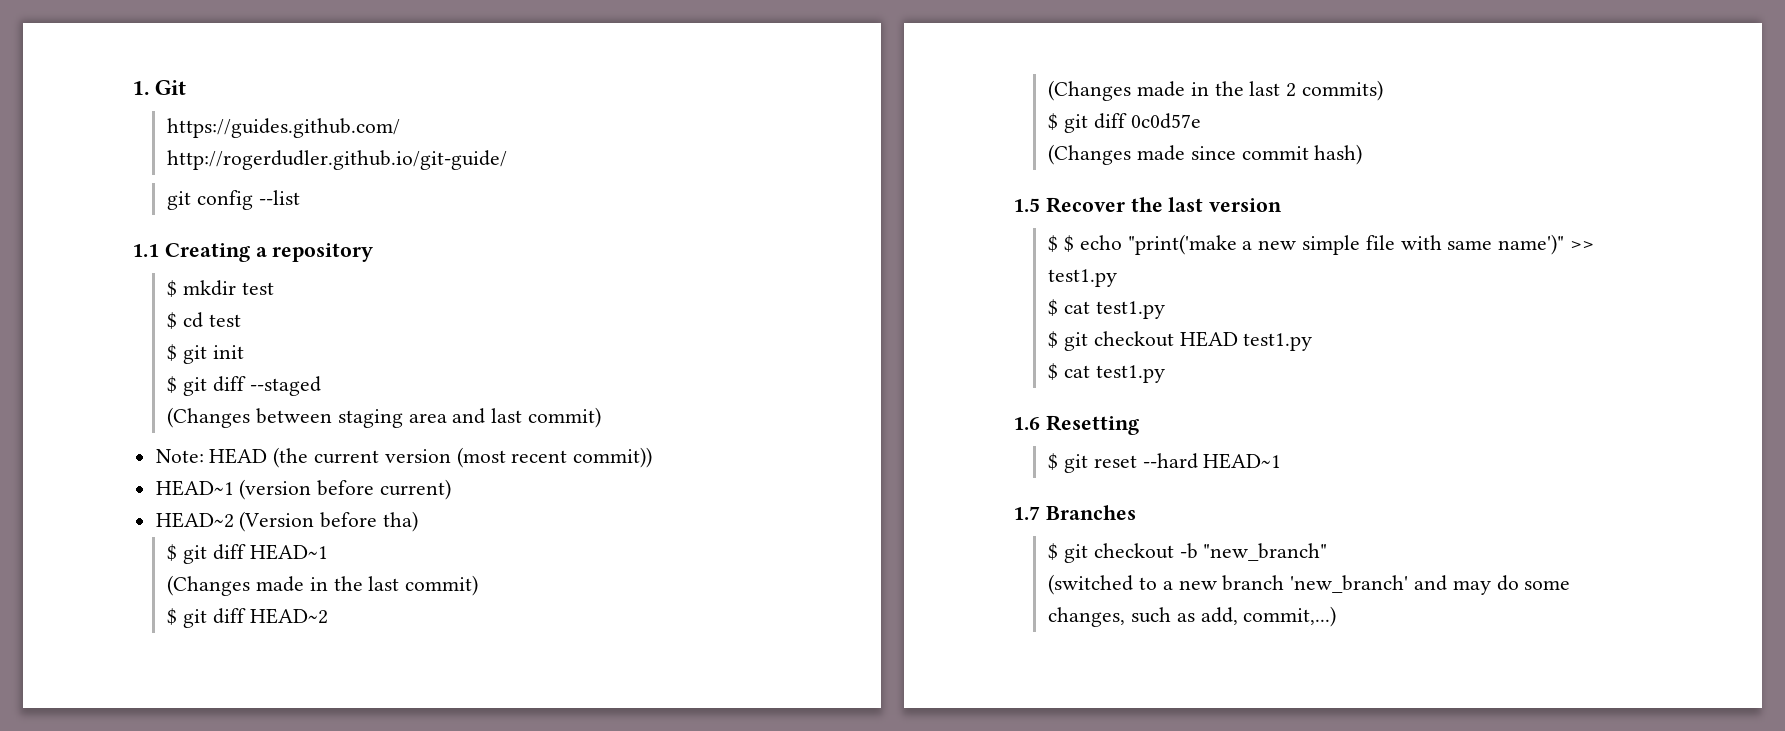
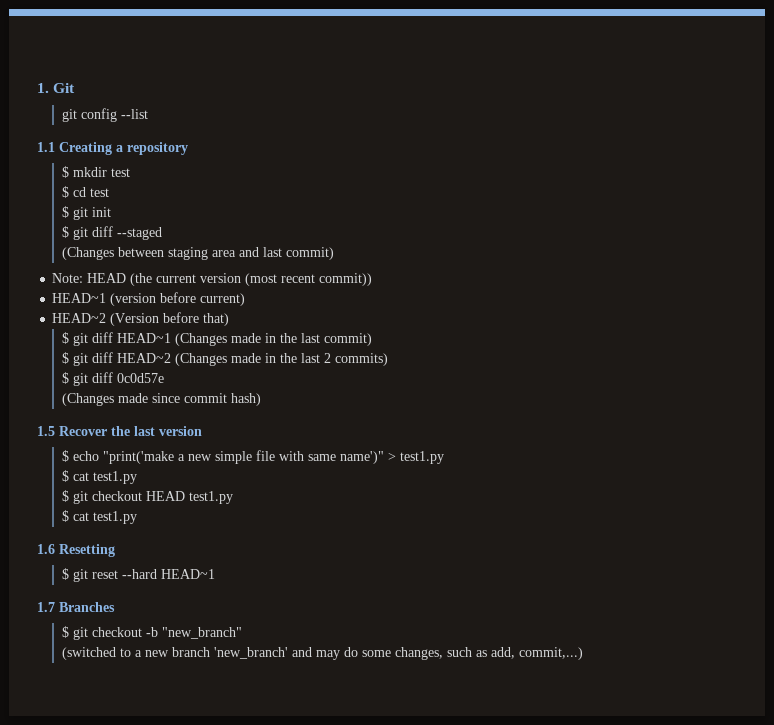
- https://guides.github.com/
- http://rogerdudler.github.io/git-guide/
- HEAD~2 (Version before tha)
+ HEAD~2 (Version before that)
- $ git diff HEAD~1
- (Changes made in the last commit)
+ $ git diff HEAD~1 (Changes made in the last commit)
- $ git diff HEAD~2
- (Changes made in the last 2 commits)
+ $ git diff HEAD~2 (Changes made in the last 2 commits)
- $ $ echo "print('make a new simple file with same name')" >> test1.py
+ $ echo "print('make a new simple file with same name')" > test1.py

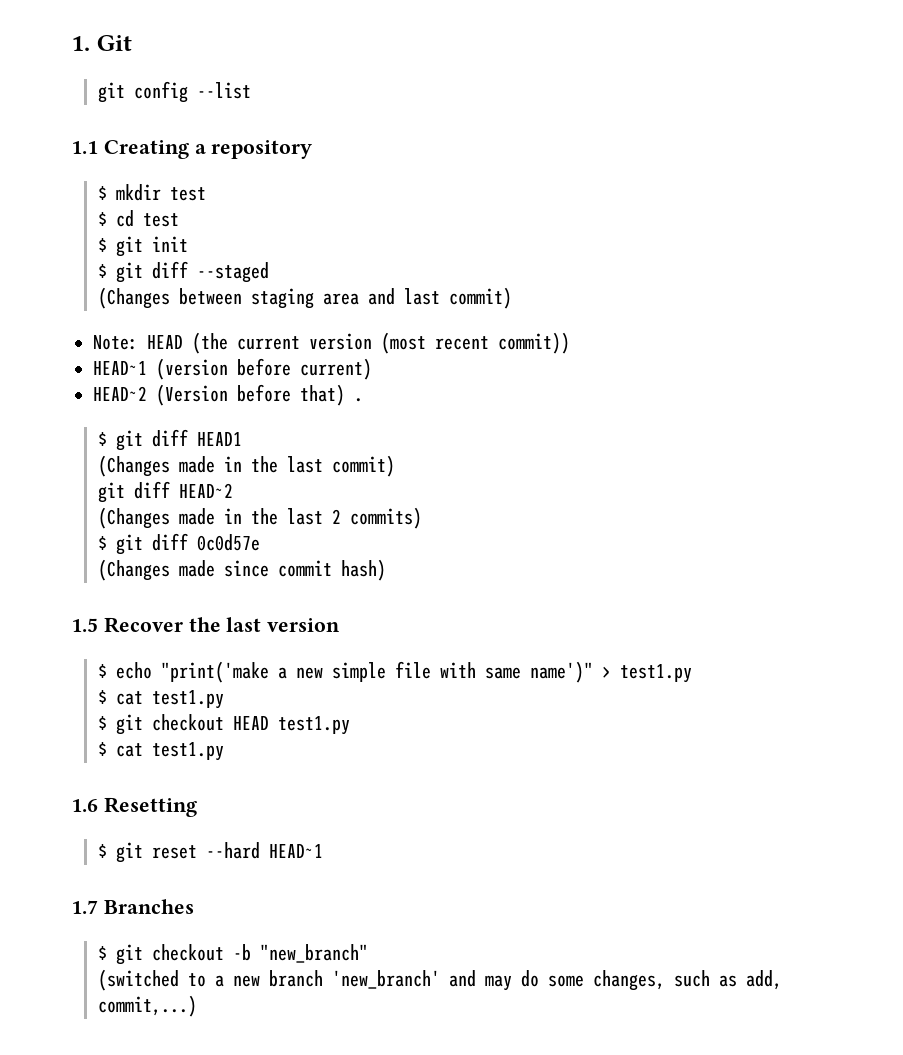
- HEAD~2 (Version before that)
- $ git diff HEAD~1 (Changes made in the last commit)
+ HEAD~2 (Version before that) .
+ $ git diff HEAD1
+ (Changes made in the last commit)
- $ git diff HEAD~2 (Changes made in the last 2 commits)
+ git diff HEAD~2
+ (Changes made in the last 2 commits)

